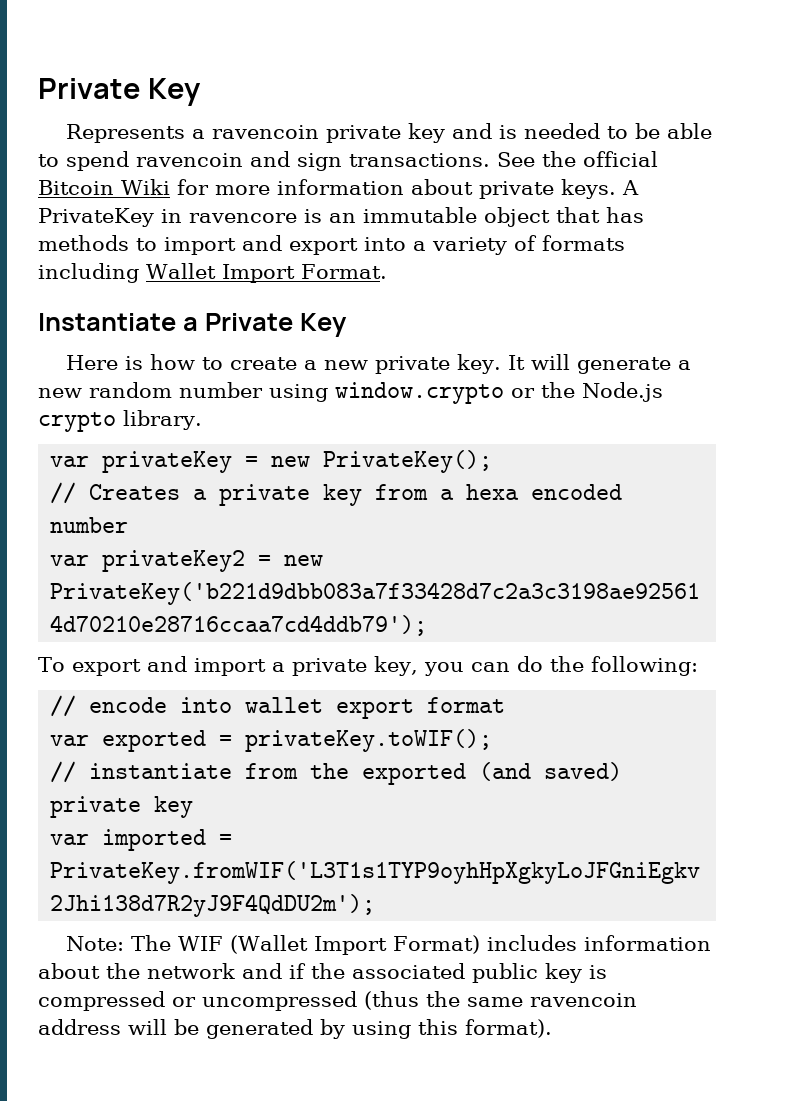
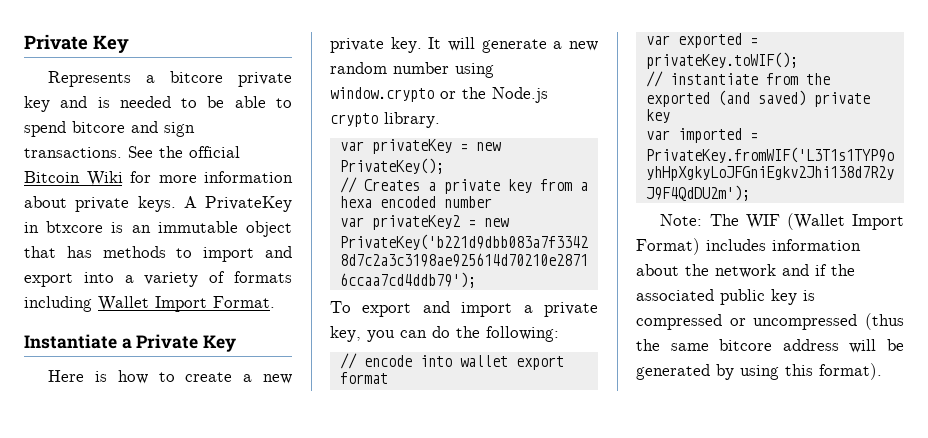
- Represents a ravencoin private key and is needed to be able to spend ravencoin and sign transactions.
+ Represents a bitcore private key and is needed to be able to spend bitcore and sign transactions.
- A PrivateKey in ravencore is an immutable object that has methods to import and export into a variety of formats including Wallet Import Format.
+ A PrivateKey in btxcore is an immutable object that has methods to import and export into a variety of formats including Wallet Import Format.
- Note: The WIF (Wallet Import Format) includes information about the network and if the associated public key is compressed or uncompressed (thus the same ravencoin address will be generated by using this format).
+ Note: The WIF (Wallet Import Format) includes information about the network and if the associated public key is compressed or uncompressed (thus the same bitcore address will be generated by using this format).

